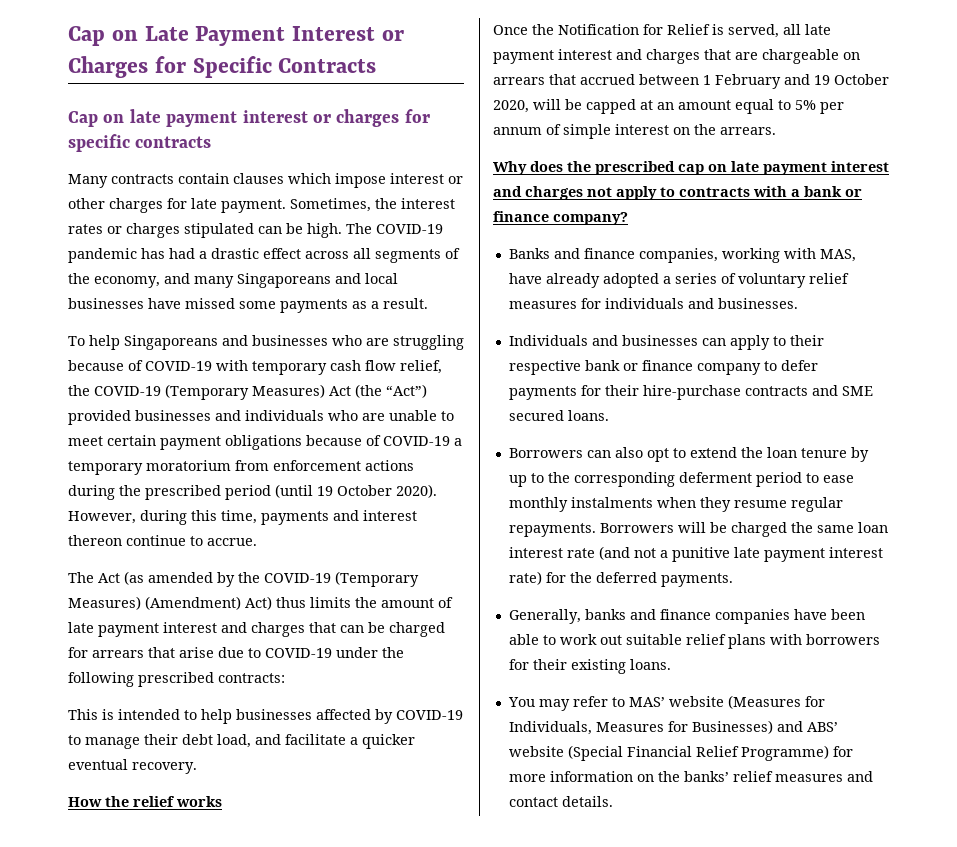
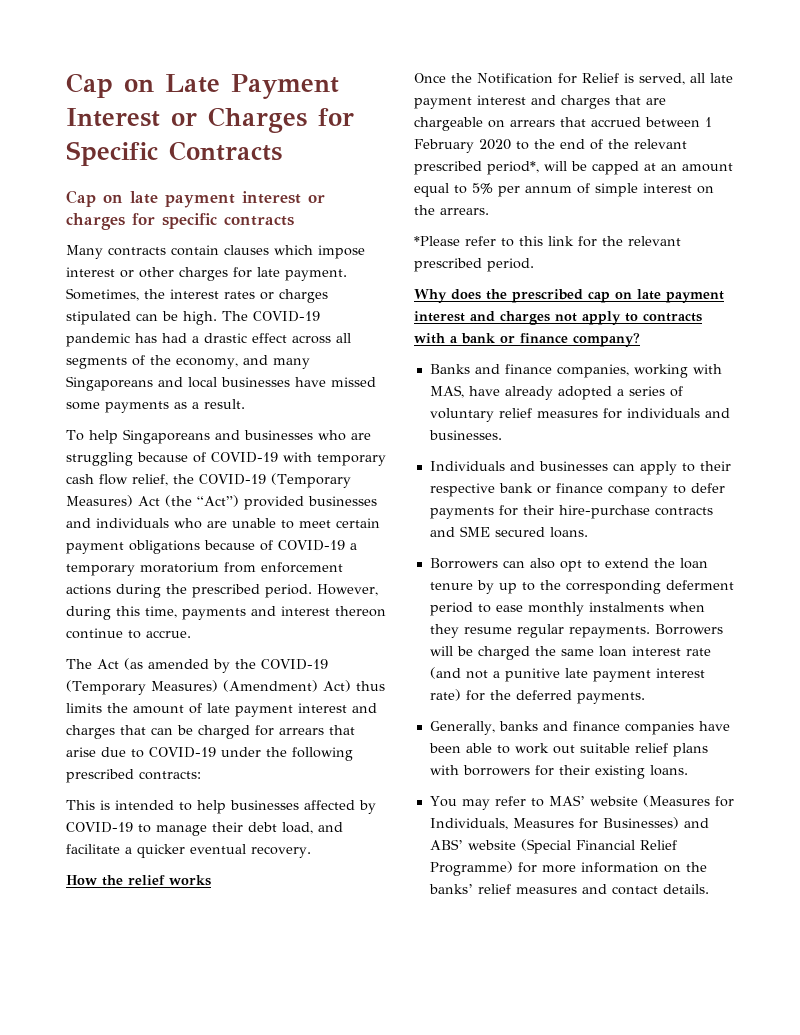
- To help Singaporeans and businesses who are struggling because of COVID-19 with temporary cash flow relief, the COVID-19 (Temporary Measures) Act (the “Act”) provided businesses and individuals who are unable to meet certain payment obligations because of COVID-19 a temporary moratorium from enforcement actions during the prescribed period (until 19 October 2020).
+ To help Singaporeans and businesses who are struggling because of COVID-19 with temporary cash flow relief, the COVID-19 (Temporary Measures) Act (the “Act”) provided businesses and individuals who are unable to meet certain payment obligations because of COVID-19 a temporary moratorium from enforcement actions during the prescribed period.
- Once the Notification for Relief is served, all late payment interest and charges that are chargeable on arrears that accrued between 1 February and 19 October 2020, will be capped at an amount equal to 5% per annum of simple interest on the arrears.
+ Once the Notification for Relief is served, all late payment interest and charges that are chargeable on arrears that accrued between 1 February 2020 to the end of the relevant prescribed period*, will be capped at an amount equal to 5% per annum of simple interest on the arrears.
+ *Please refer to this link for the relevant prescribed period.

